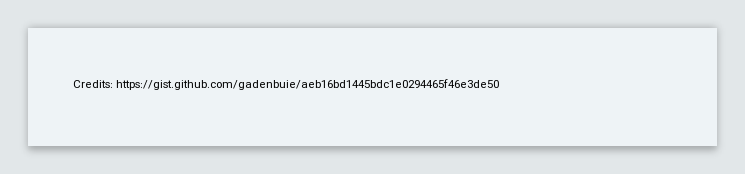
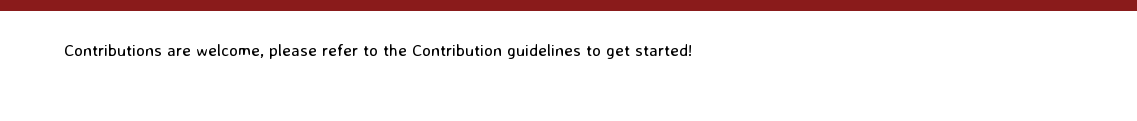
- Credits: https://gist.github.com/gadenbuie/aeb16bd1445bdc1e0294465f46e3de50
+ Contributions are welcome, please refer to the Contribution guidelines to get started!

